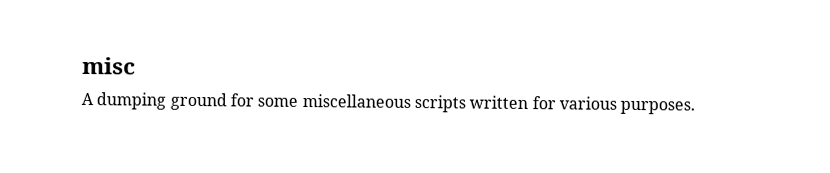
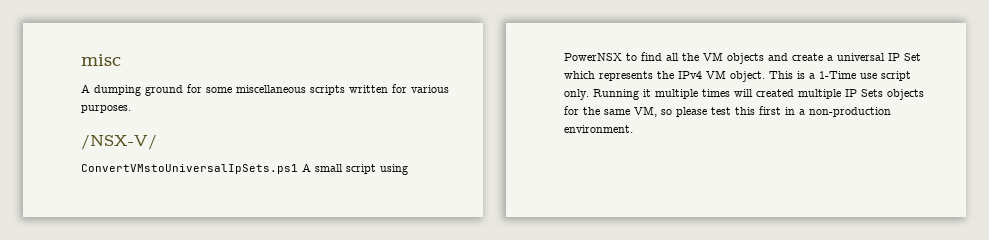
+ /NSX-V/
+ ConvertVMstoUniversalIpSets.ps1 A small script using PowerNSX to find all the VM objects and create a universal IP Set which represents the IPv4 VM object. This is a 1-Time use script only. Running it multiple times will created multiple IP Sets objects for the same VM, so please test this first in a non-production environment.

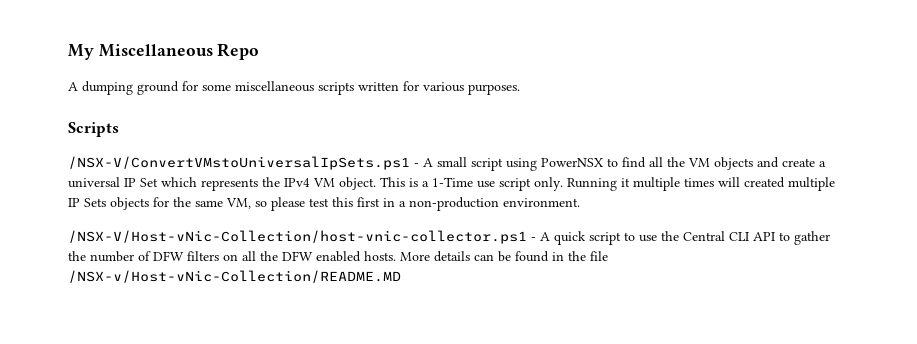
- misc
+ My Miscellaneous Repo
- /NSX-V/
- ConvertVMstoUniversalIpSets.ps1 A small script using PowerNSX to find all the VM objects and create a universal IP Set which represents the IPv4 VM object.
+ Scripts
+ /NSX-V/ConvertVMstoUniversalIpSets.ps1 - A small script using PowerNSX to find all the VM objects and create a universal IP Set which represents the IPv4 VM object.
+ /NSX-V/Host-vNic-Collection/host-vnic-collector.ps1 - A quick script to use the Central CLI API to gather the number of DFW filters on all the DFW enabled hosts. More details can be found in the file /NSX-v/Host-vNic-Collection/README.MD

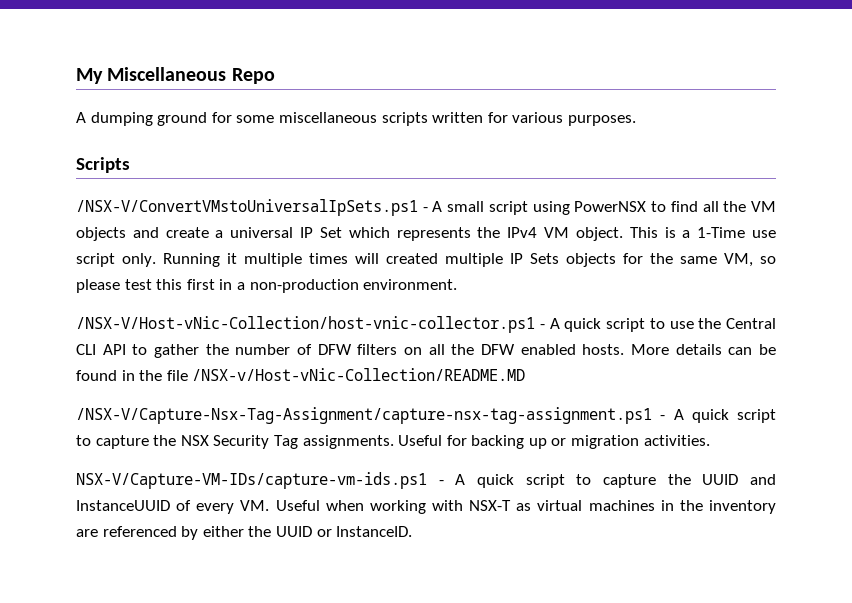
+ /NSX-V/Capture-Nsx-Tag-Assignment/capture-nsx-tag-assignment.ps1 - A quick script to capture the NSX Security Tag assignments. Useful for backing up or migration activities.
+ NSX-V/Capture-VM-IDs/capture-vm-ids.ps1 - A quick script to capture the UUID and InstanceUUID of every VM. Useful when working with NSX-T as virtual machines in the inventory are referenced by either the UUID or InstanceID.

